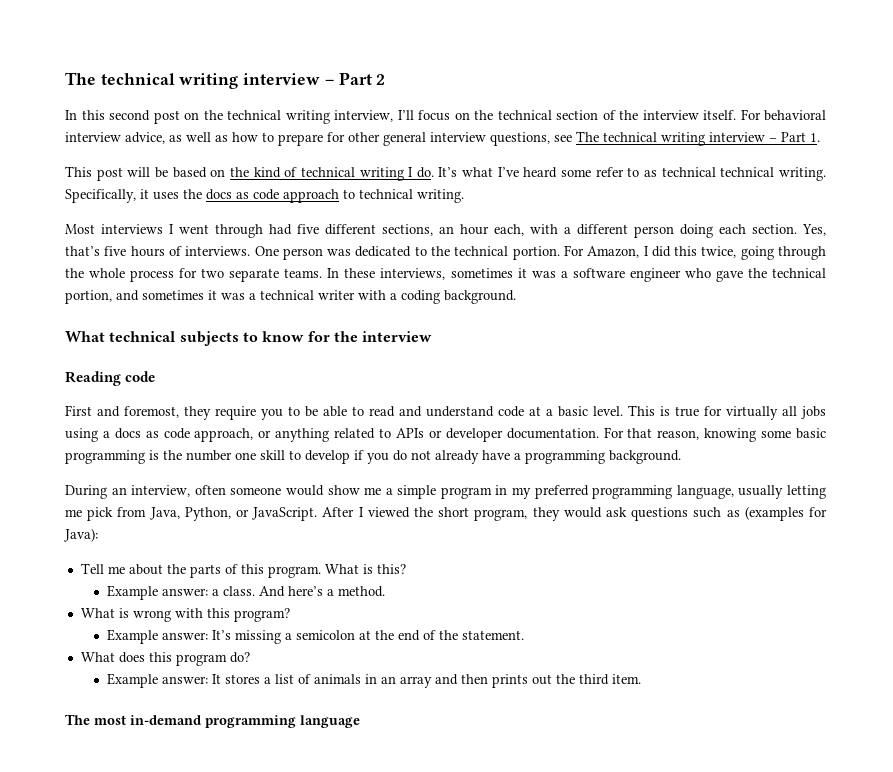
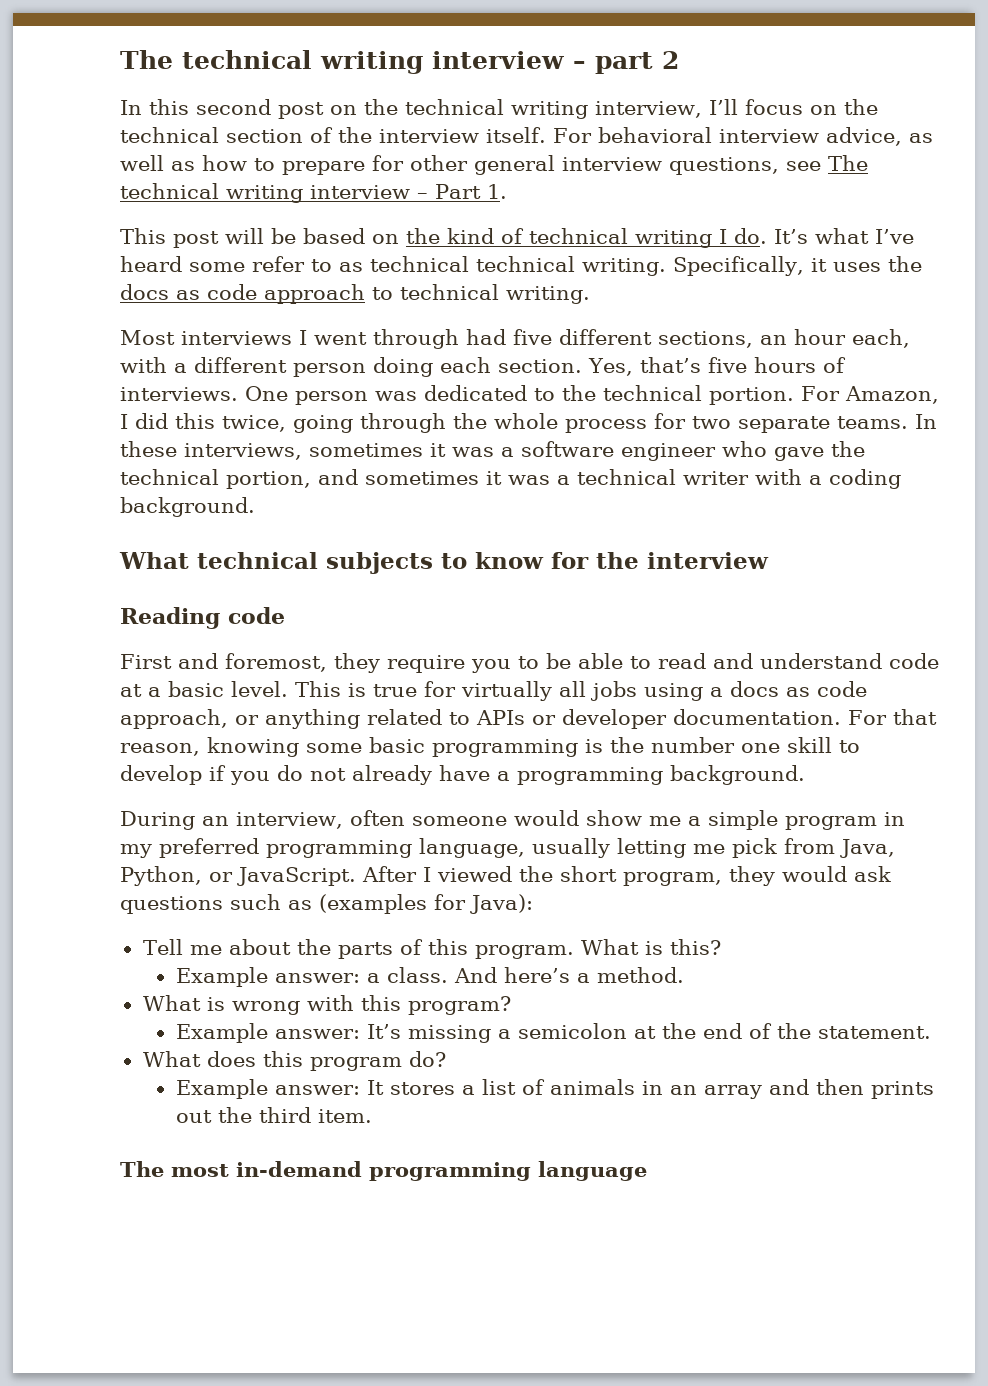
- The technical writing interview – Part 2
+ The technical writing interview – part 2

